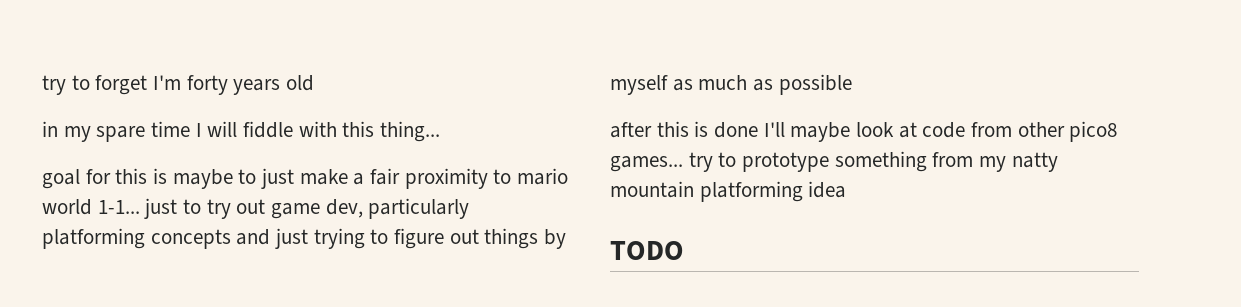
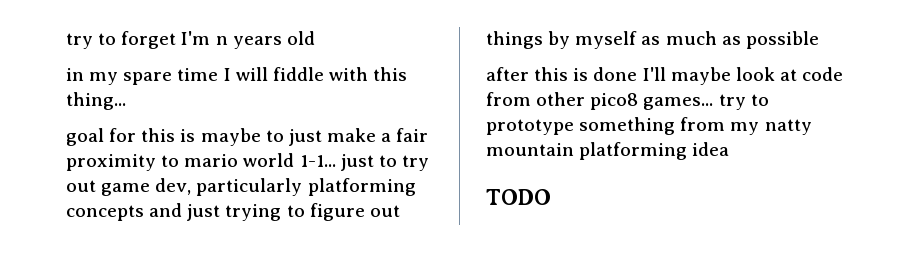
- try to forget I'm forty years old
+ try to forget I'm n years old

